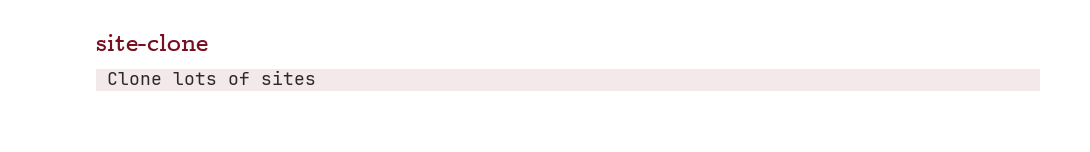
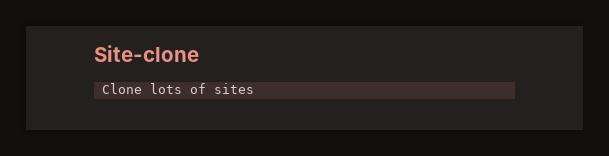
- site-clone
+ Site-clone

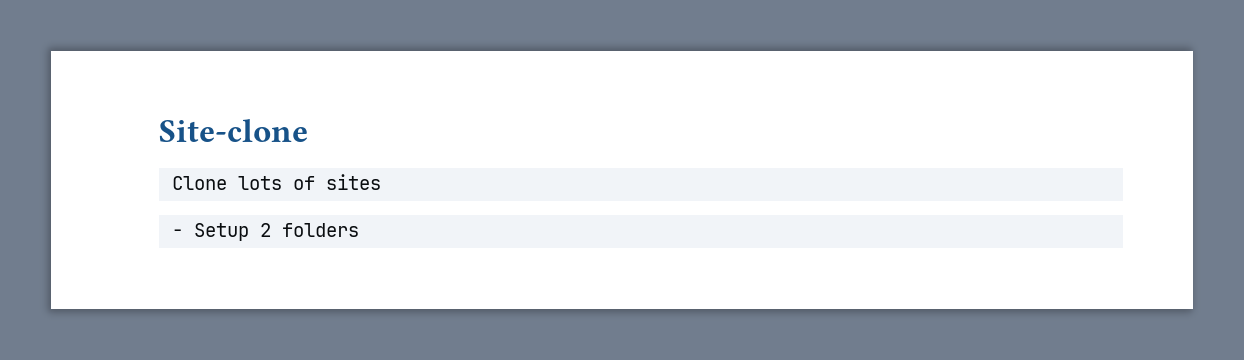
+ - Setup 2 folders

